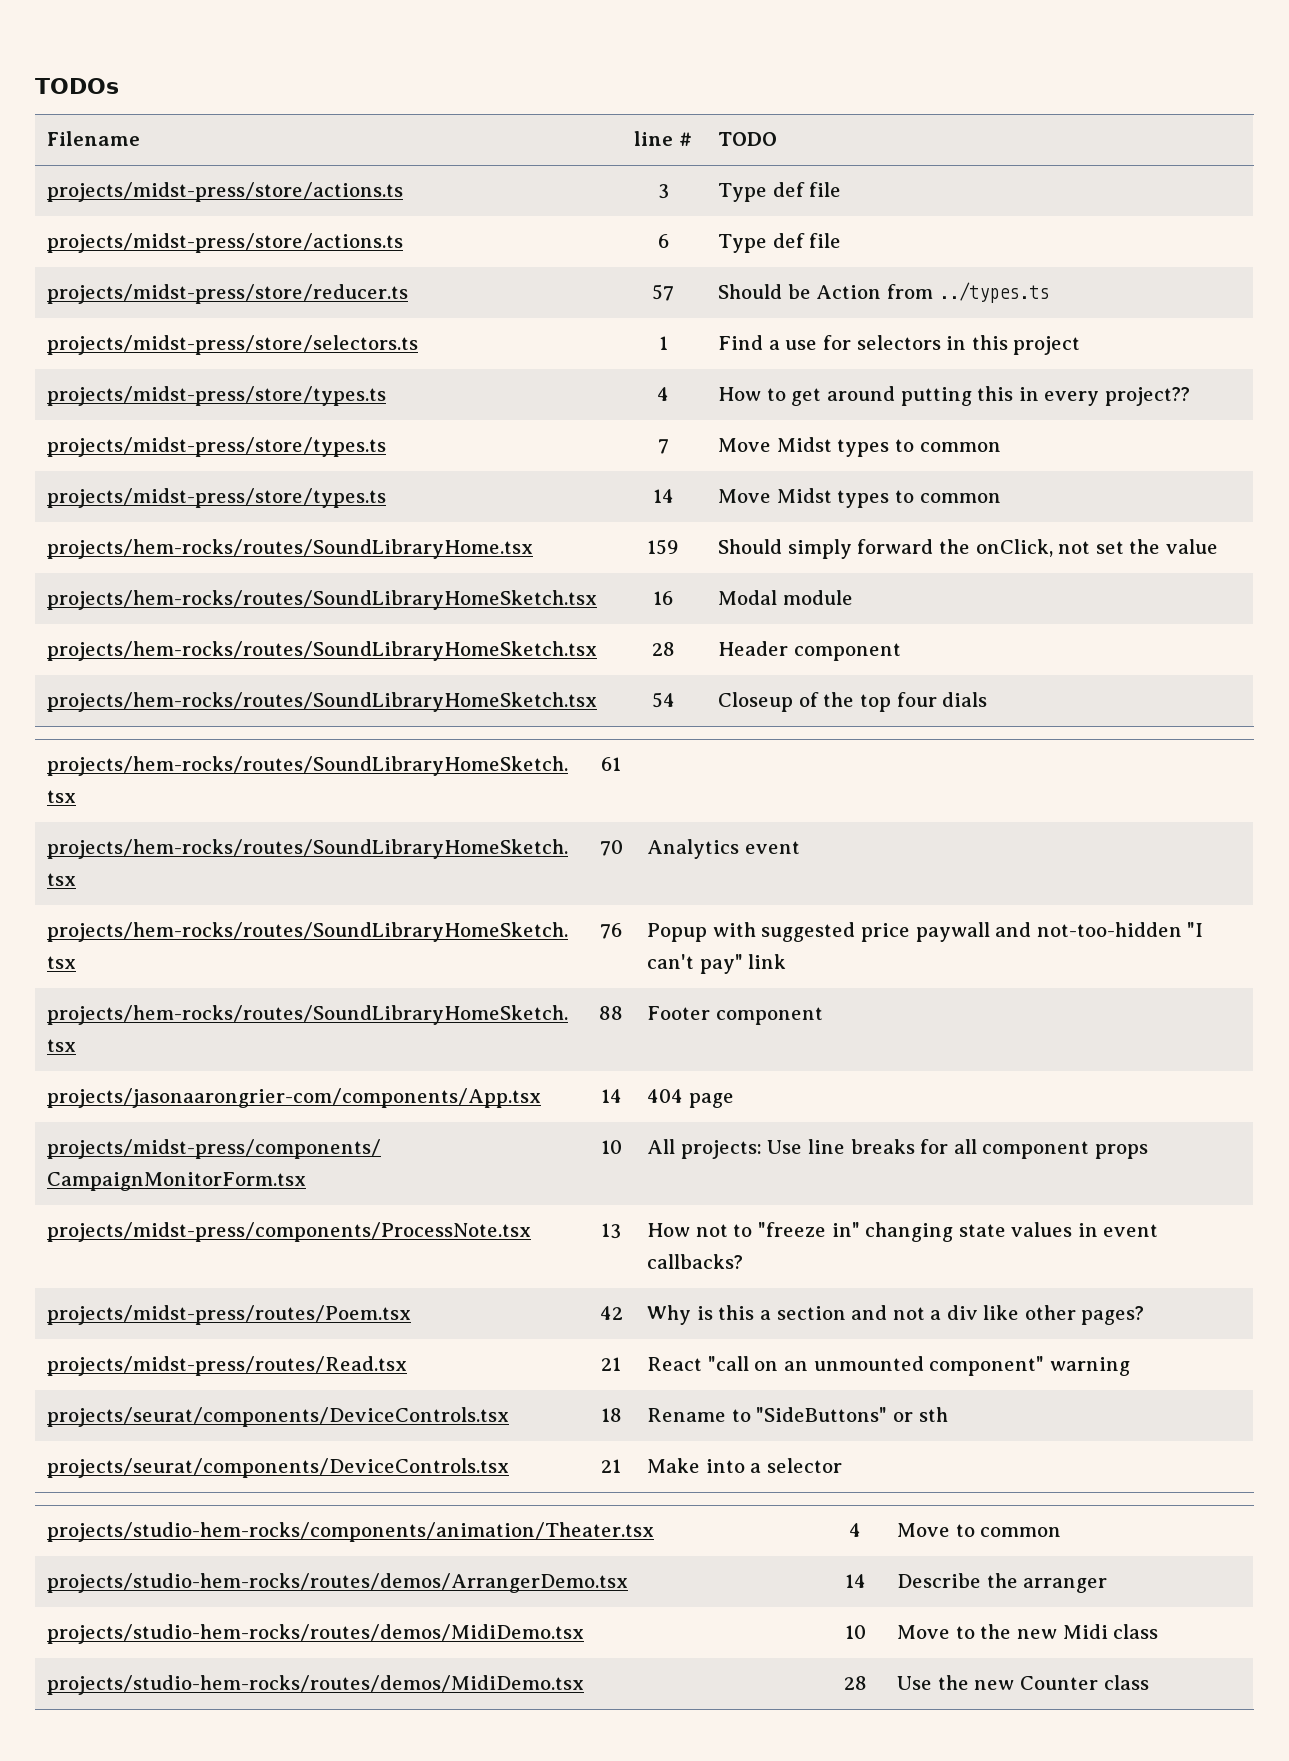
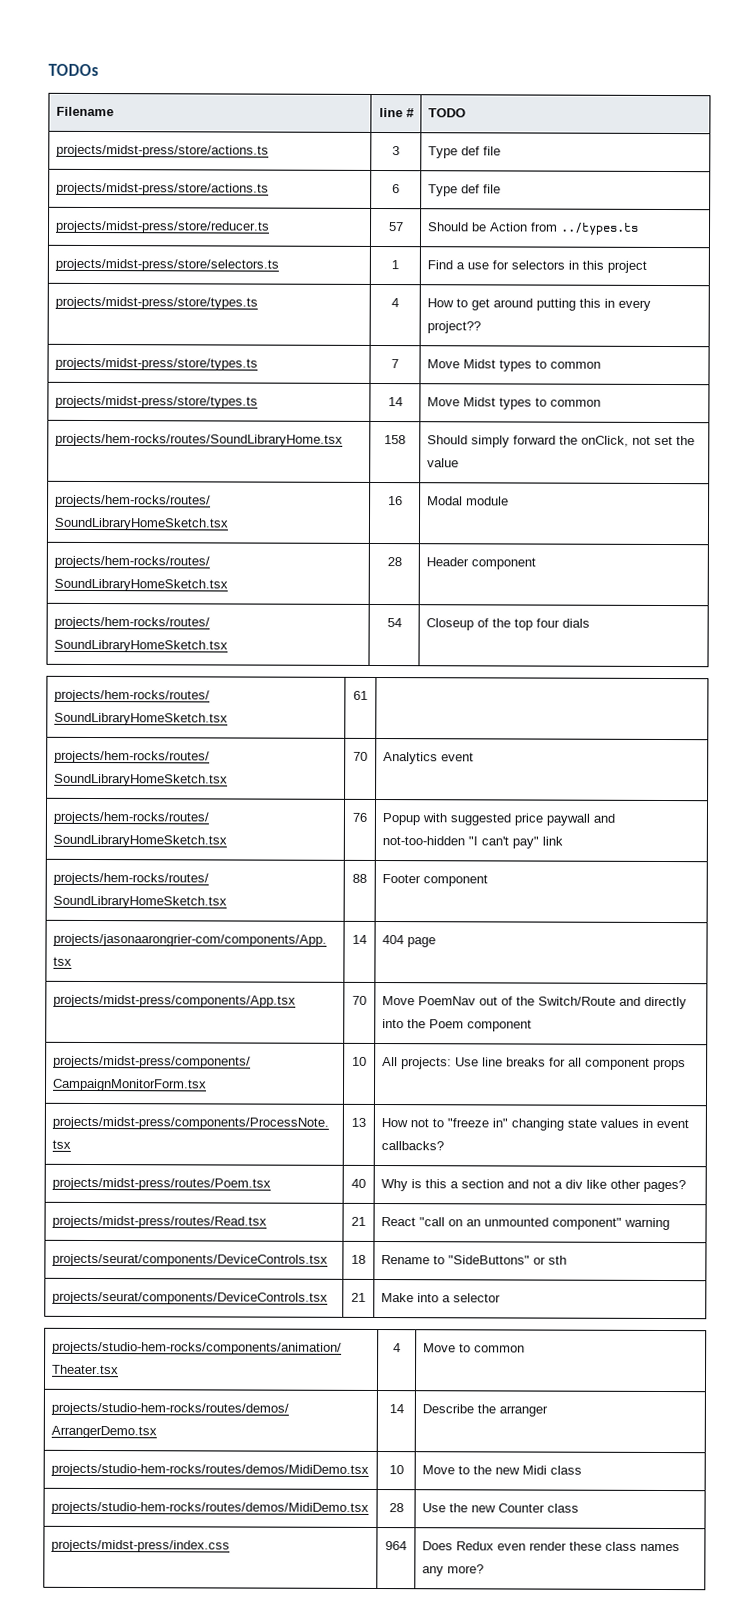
- projects/hem-rocks/routes/SoundLibraryHome.tsx | 159 | Should simply forward the onClick, not set the value
+ projects/hem-rocks/routes/SoundLibraryHome.tsx | 158 | Should simply forward the onClick, not set the value
+ projects/midst-press/components/App.tsx | 70 | Move PoemNav out of the Switch/Route and directly into the Poem component
- projects/midst-press/routes/Poem.tsx | 42 | Why is this a section and not a div like other pages?
+ projects/midst-press/routes/Poem.tsx | 40 | Why is this a section and not a div like other pages?
+ projects/midst-press/index.css | 964 | Does Redux even render these class names any more?

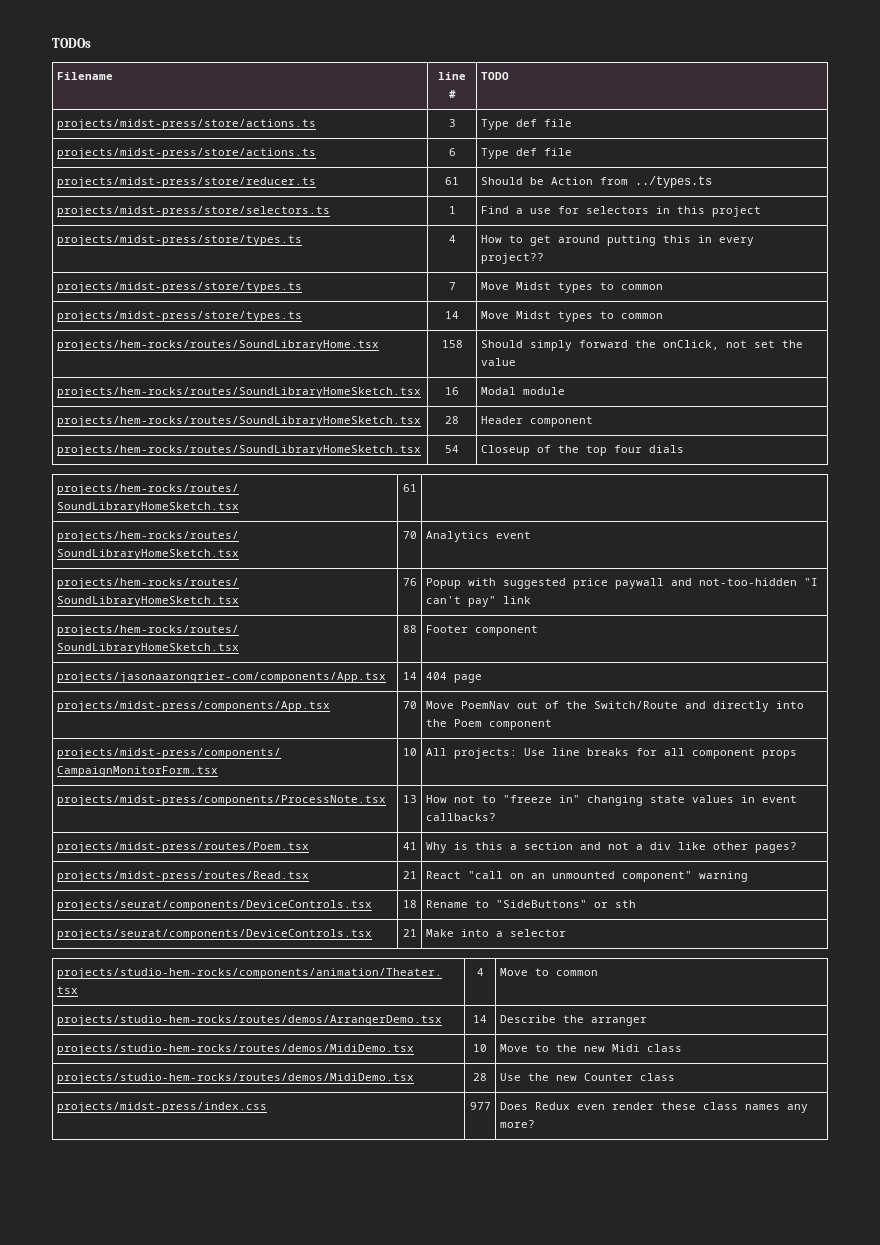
- projects/midst-press/store/reducer.ts | 57 | Should be Action from ../types.ts
+ projects/midst-press/store/reducer.ts | 61 | Should be Action from ../types.ts
- projects/midst-press/routes/Poem.tsx | 40 | Why is this a section and not a div like other pages?
+ projects/midst-press/routes/Poem.tsx | 41 | Why is this a section and not a div like other pages?
- projects/midst-press/index.css | 964 | Does Redux even render these class names any more?
+ projects/midst-press/index.css | 977 | Does Redux even render these class names any more?

